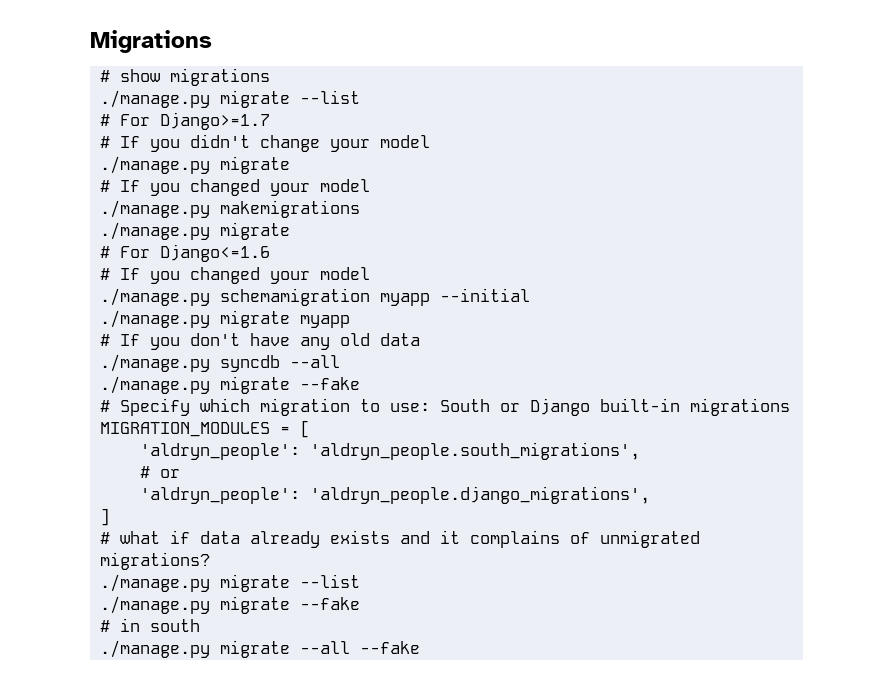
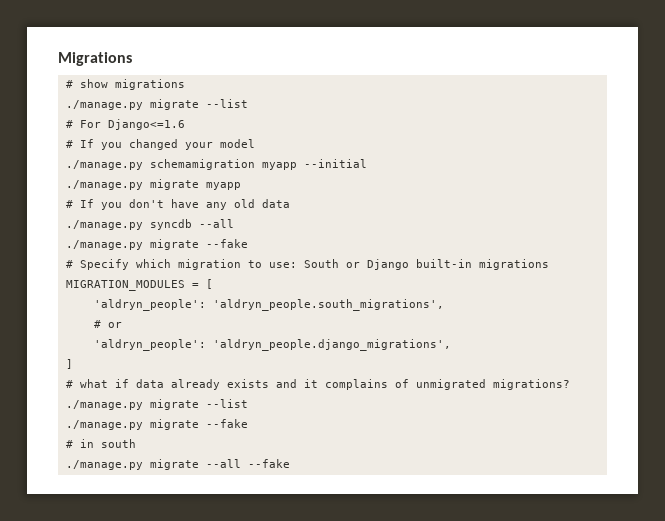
- # For Django>=1.7
- # If you didn't change your model
- ./manage.py migrate
- # If you changed your model
- ./manage.py makemigrations
- ./manage.py migrate

